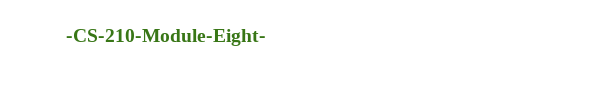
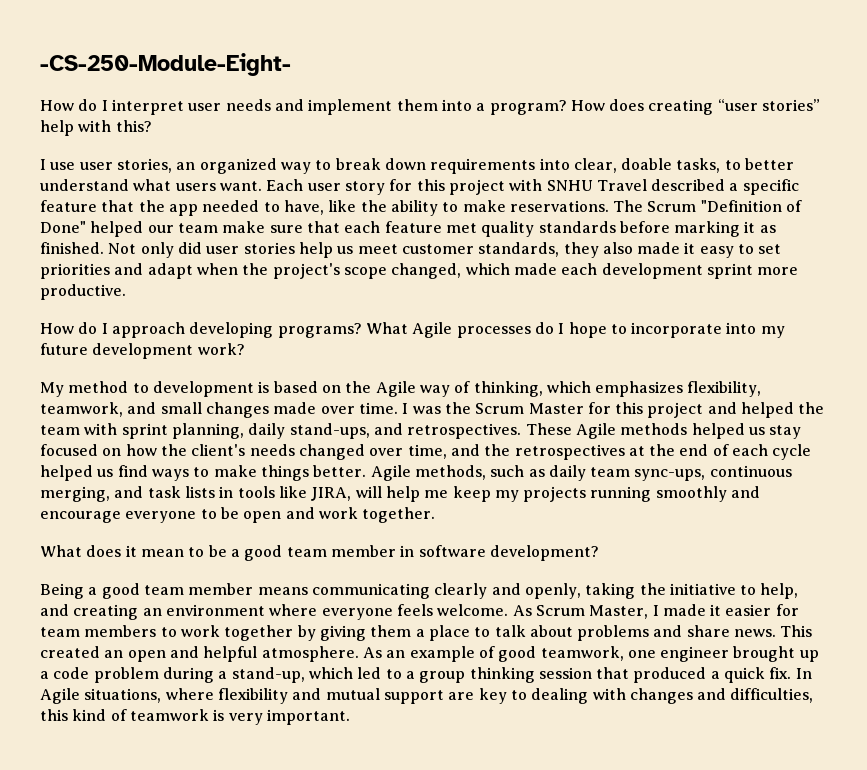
- -CS-210-Module-Eight-
+ -CS-250-Module-Eight-
+ How do I interpret user needs and implement them into a program? How does creating “user stories” help with this?
+ I use user stories, an organized way to break down requirements into clear, doable tasks, to better understand what users want. Each user story for this project with SNHU Travel described a specific feature that the app needed to have, like the ability to make reservations. The Scrum "Definition of Done" helped our team make sure that each feature met quality standards before marking it as finished. Not only did user stories help us meet customer standards, they also made it easy to set priorities and adapt when the project's scope changed, which made each development sprint more productive.
+ How do I approach developing programs? What Agile processes do I hope to incorporate into my future development work?
+ My method to development is based on the Agile way of thinking, which emphasizes flexibility, teamwork, and small changes made over time. I was the Scrum Master for this project and helped the team with sprint planning, daily stand-ups, and retrospectives. These Agile methods helped us stay focused on how the client's needs changed over time, and the retrospectives at the end of each cycle helped us find ways to make things better. Agile methods, such as daily team sync-ups, continuous merging, and task lists in tools like JIRA, will help me keep my projects running smoothly and encourage everyone to be open and work together.
+ What does it mean to be a good team member in software development?
+ Being a good team member means communicating clearly and openly, taking the initiative to help, and creating an environment where everyone feels welcome. As Scrum Master, I made it easier for team members to work together by giving them a place to talk about problems and share news. This created an open and helpful atmosphere. As an example of good teamwork, one engineer brought up a code problem during a stand-up, which led to a group thinking session that produced a quick fix. In Agile situations, where flexibility and mutual support are key to dealing with changes and difficulties, this kind of teamwork is very important.

